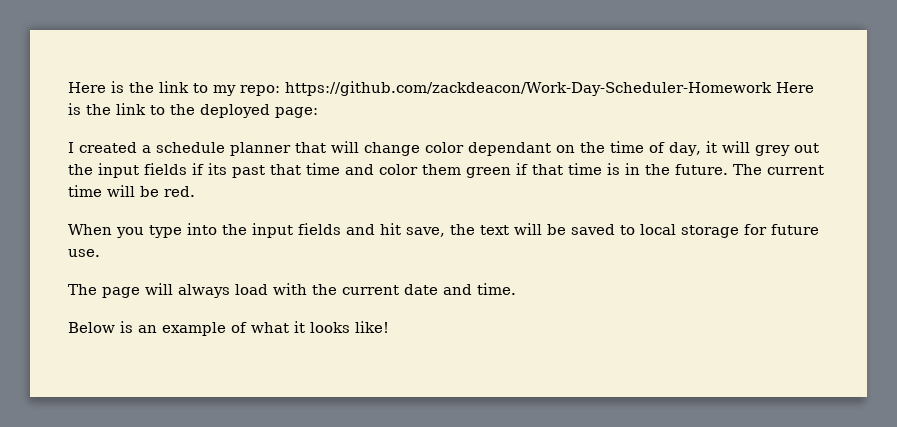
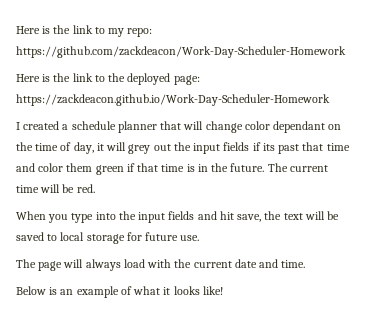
- Here is the link to my repo: https://github.com/zackdeacon/Work-Day-Scheduler-Homework Here is the link to the deployed page:
+ Here is the link to my repo: https://github.com/zackdeacon/Work-Day-Scheduler-Homework
+ Here is the link to the deployed page: https://zackdeacon.github.io/Work-Day-Scheduler-Homework

